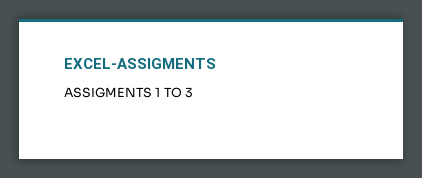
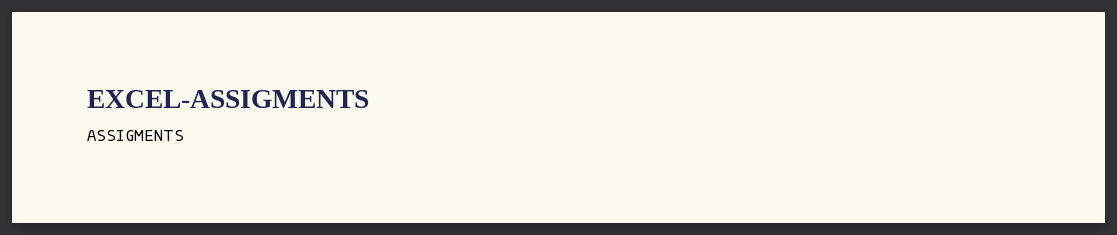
- ASSIGMENTS 1 TO 3
+ ASSIGMENTS

